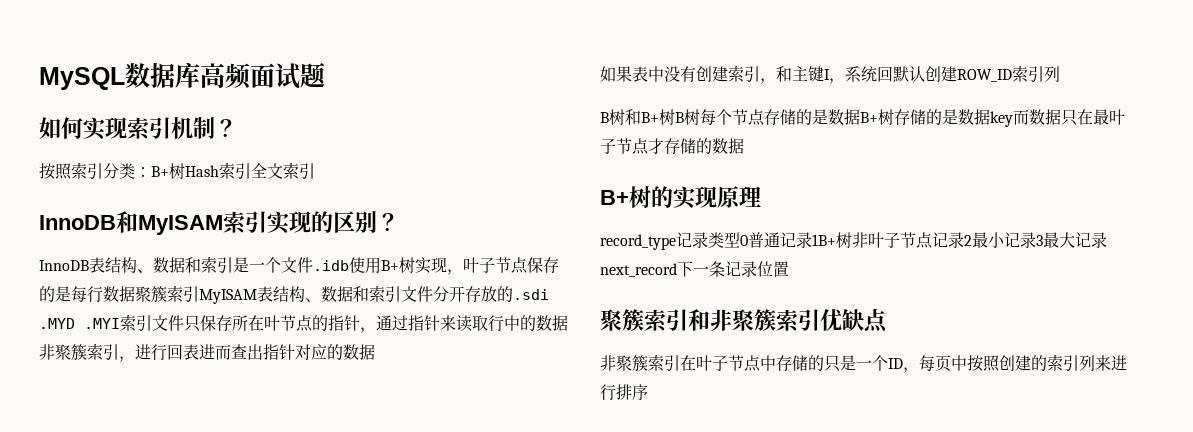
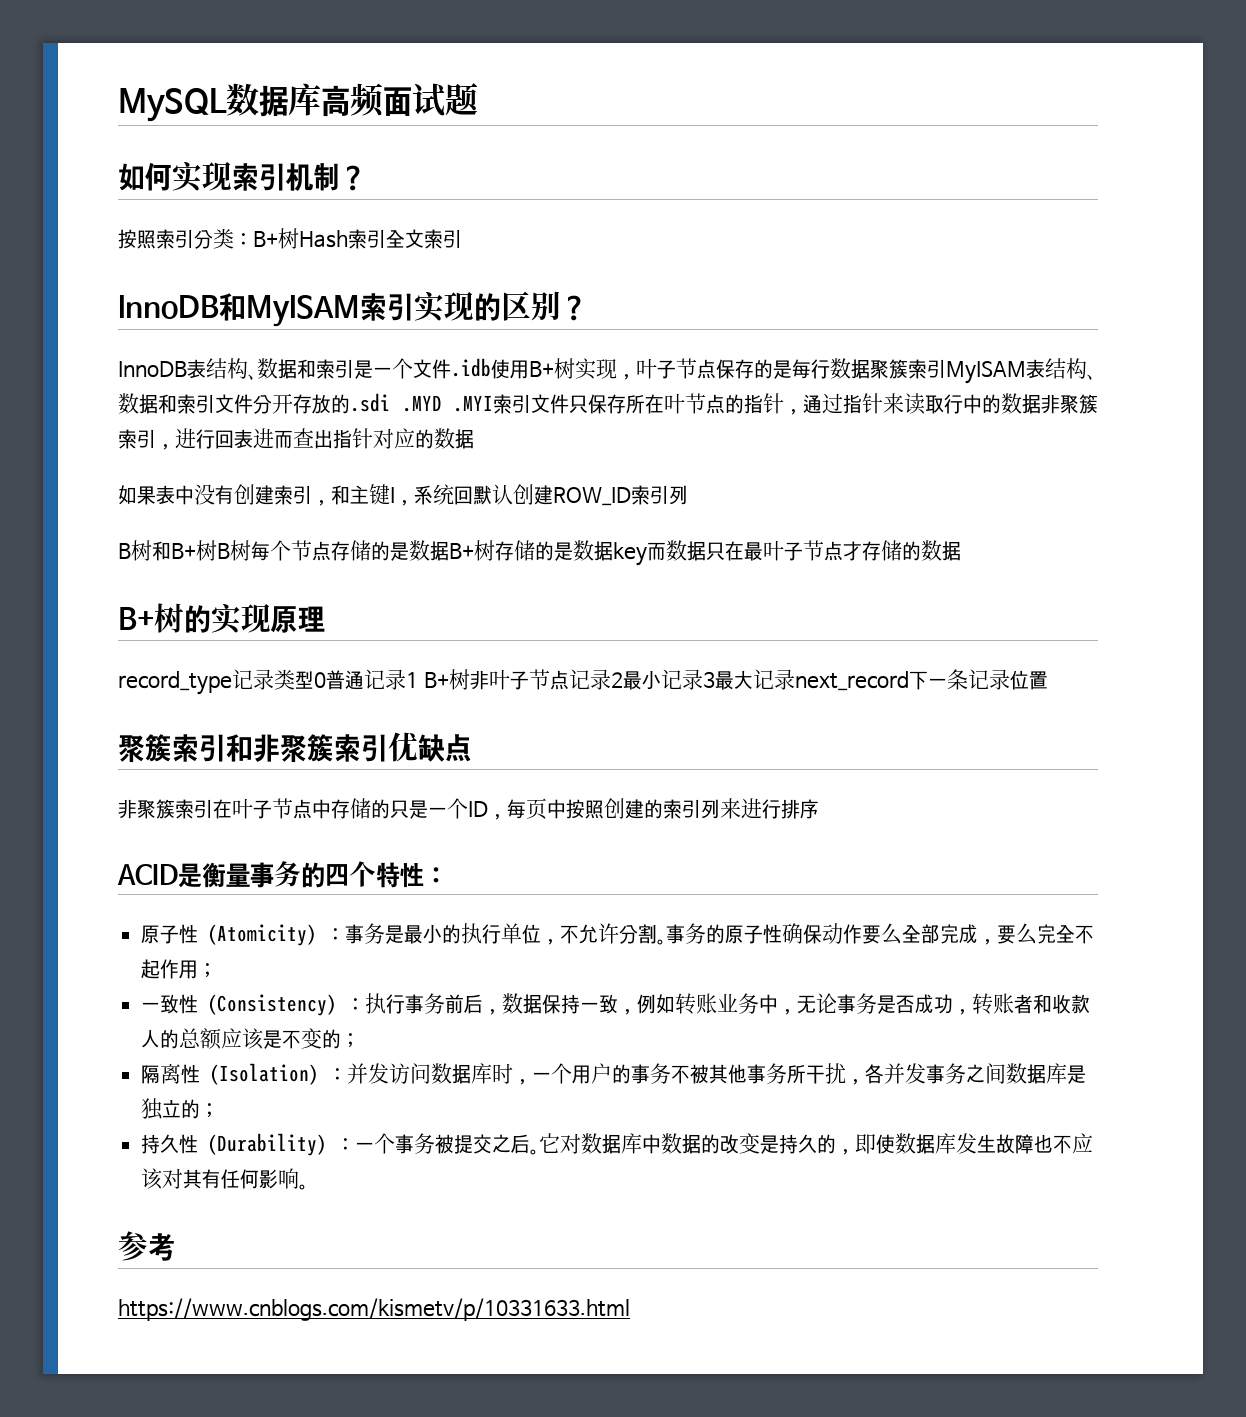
- record_type记录类型0普通记录1B+树非叶子节点记录2最小记录3最大记录next_record下一条记录位置
+ record_type记录类型0普通记录1 B+树非叶子节点记录2最小记录3最大记录next_record下一条记录位置
+ ACID是衡量事务的四个特性：
+ 原子性（Atomicity）：事务是最小的执行单位，不允许分割。事务的原子性确保动作要么全部完成，要么完全不起作用；
+ 一致性（Consistency）：执行事务前后，数据保持一致，例如转账业务中，无论事务是否成功，转账者和收款人的总额应该是不变的；
+ 隔离性（Isolation）：并发访问数据库时，一个用户的事务不被其他事务所干扰，各并发事务之间数据库是独立的；
+ 持久性（Durability）：一个事务被提交之后。它对数据库中数据的改变是持久的，即使数据库发生故障也不应该对其有任何影响。
+ 参考
+ https://www.cnblogs.com/kismetv/p/10331633.html

